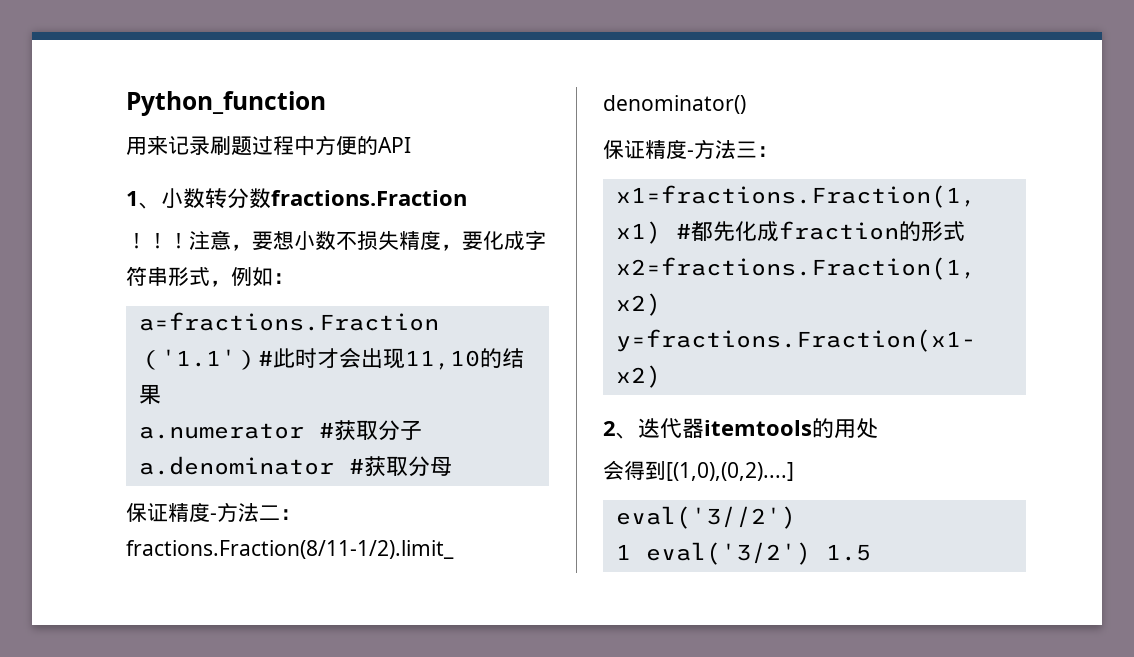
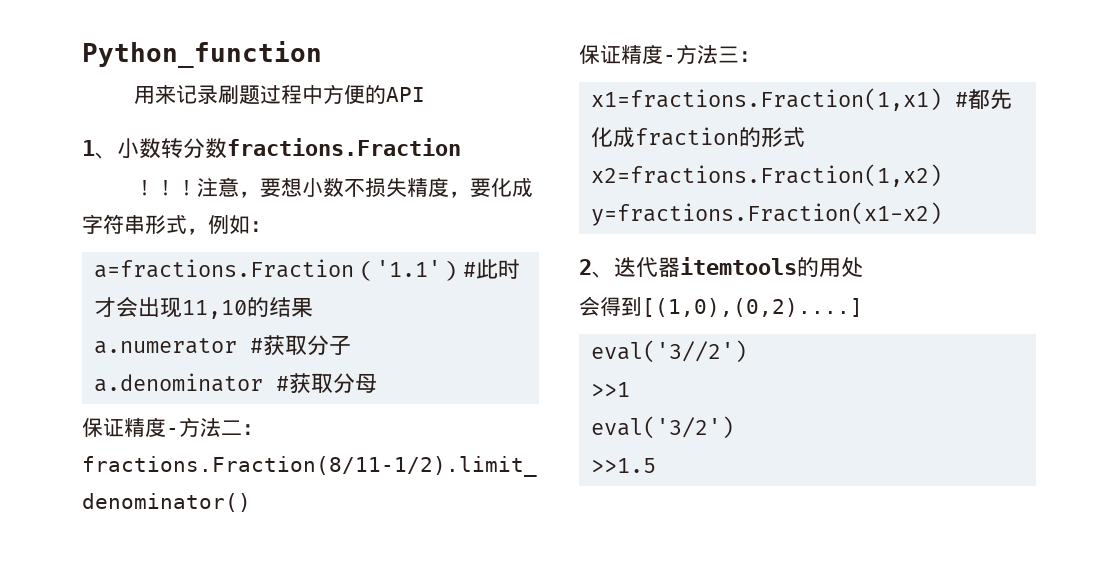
- 1 eval('3/2') 1.5
+ >>1
+ eval('3/2')
+ >>1.5

